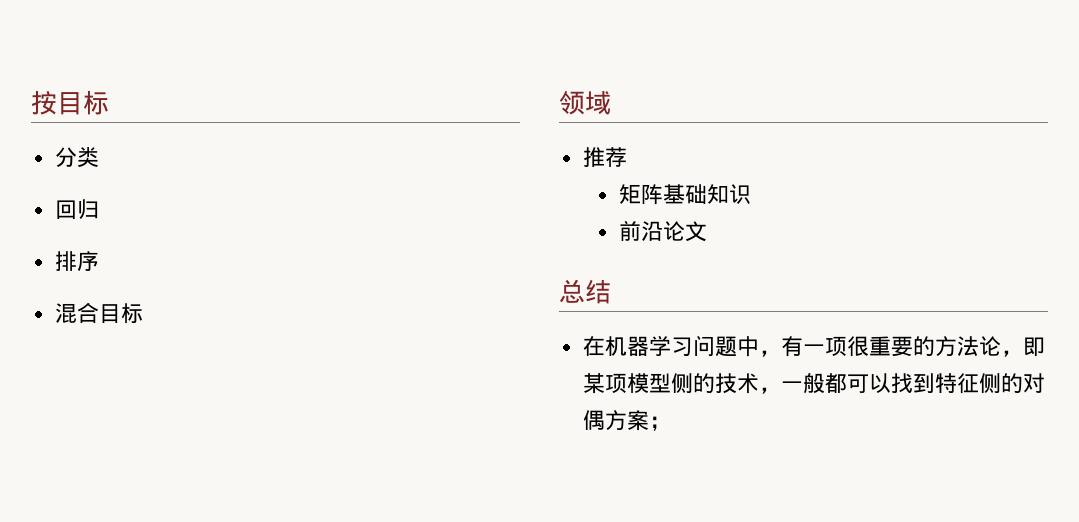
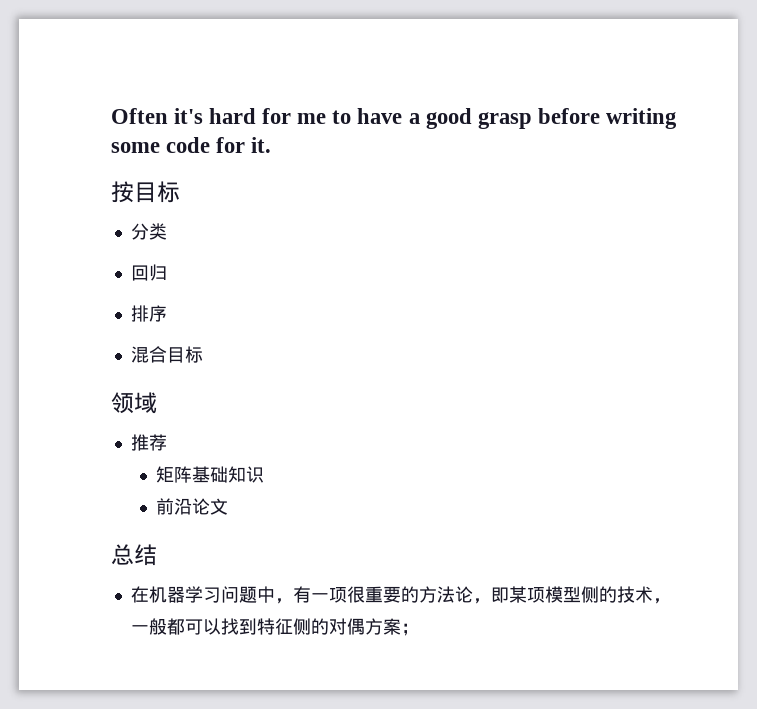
+ Often it's hard for me to have a good grasp before writing some code for it.

